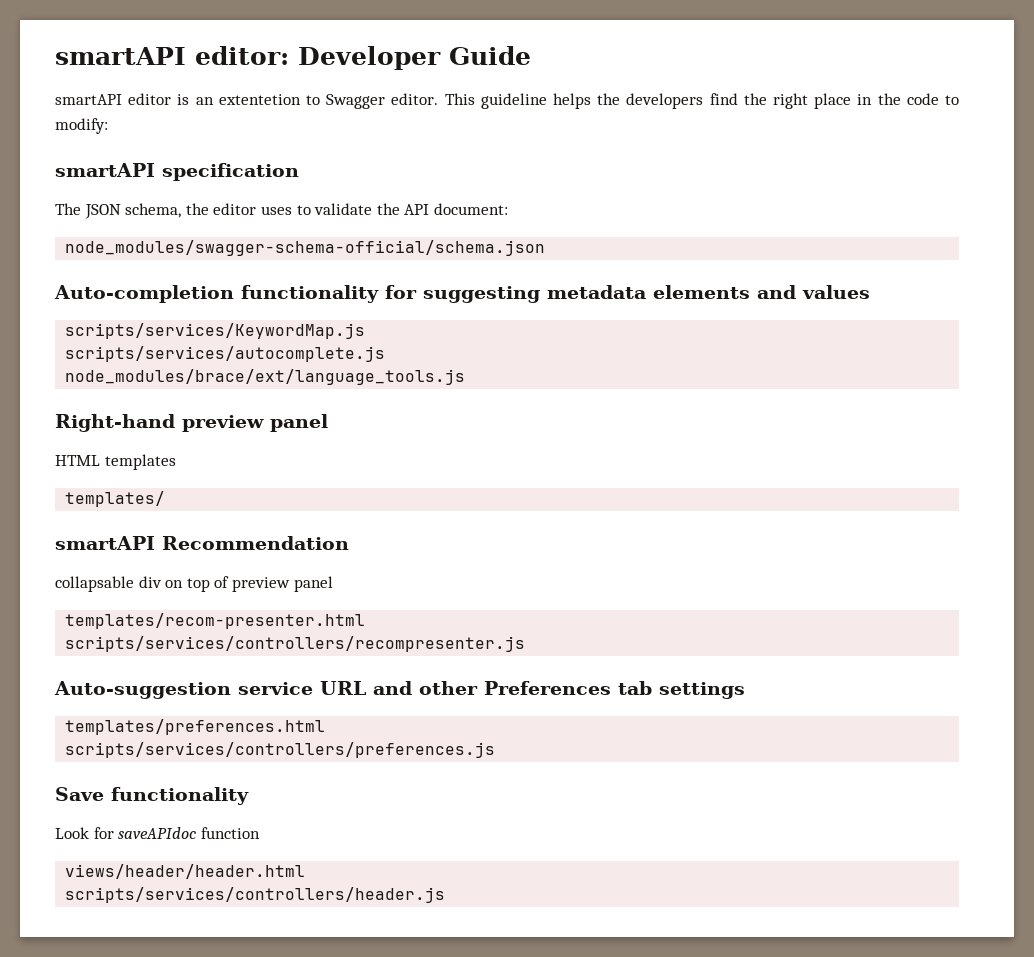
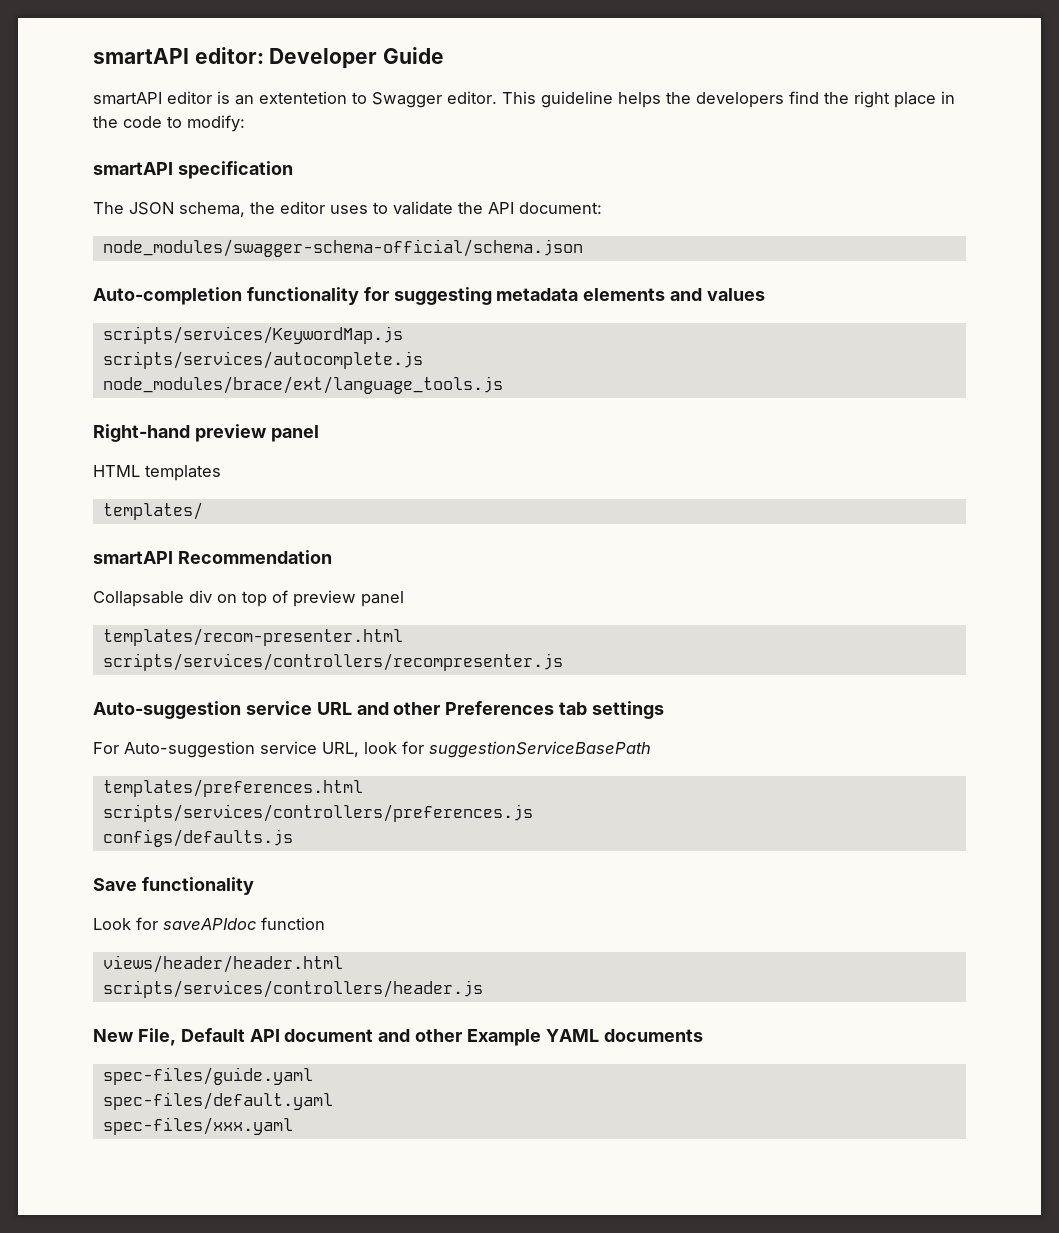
- collapsable div on top of preview panel
+ Collapsable div on top of preview panel
+ For Auto-suggestion service URL, look for suggestionServiceBasePath
+ configs/defaults.js
+ New File, Default API document and other Example YAML documents
+ spec-files/guide.yaml
+ spec-files/default.yaml
+ spec-files/xxx.yaml

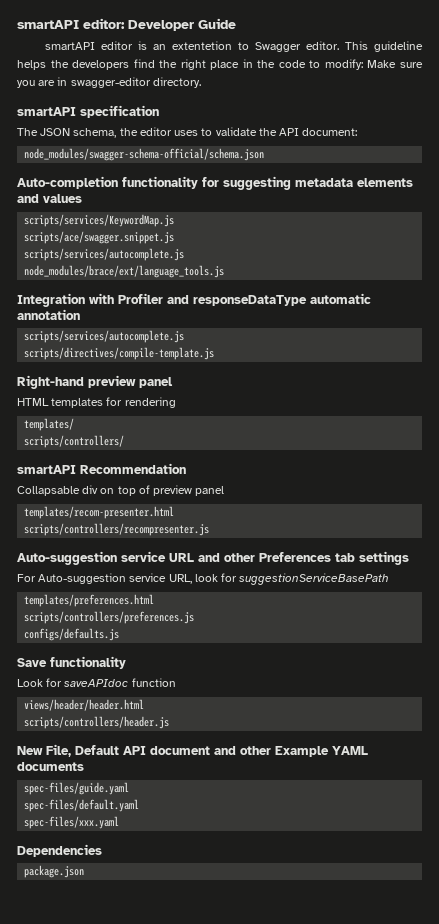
- This guideline helps the developers find the right place in the code to modify:
+ This guideline helps the developers find the right place in the code to modify: Make sure you are in swagger-editor directory.
+ scripts/ace/swagger.snippet.js
+ Integration with Profiler and responseDataType automatic annotation
+ scripts/services/autocomplete.js
+ scripts/directives/compile-template.js
- HTML templates
+ HTML templates for rendering
+ scripts/controllers/
- scripts/services/controllers/recompresenter.js
+ scripts/controllers/recompresenter.js
- scripts/services/controllers/preferences.js
+ scripts/controllers/preferences.js
- scripts/services/controllers/header.js
+ scripts/controllers/header.js
+ Dependencies
+ package.json

